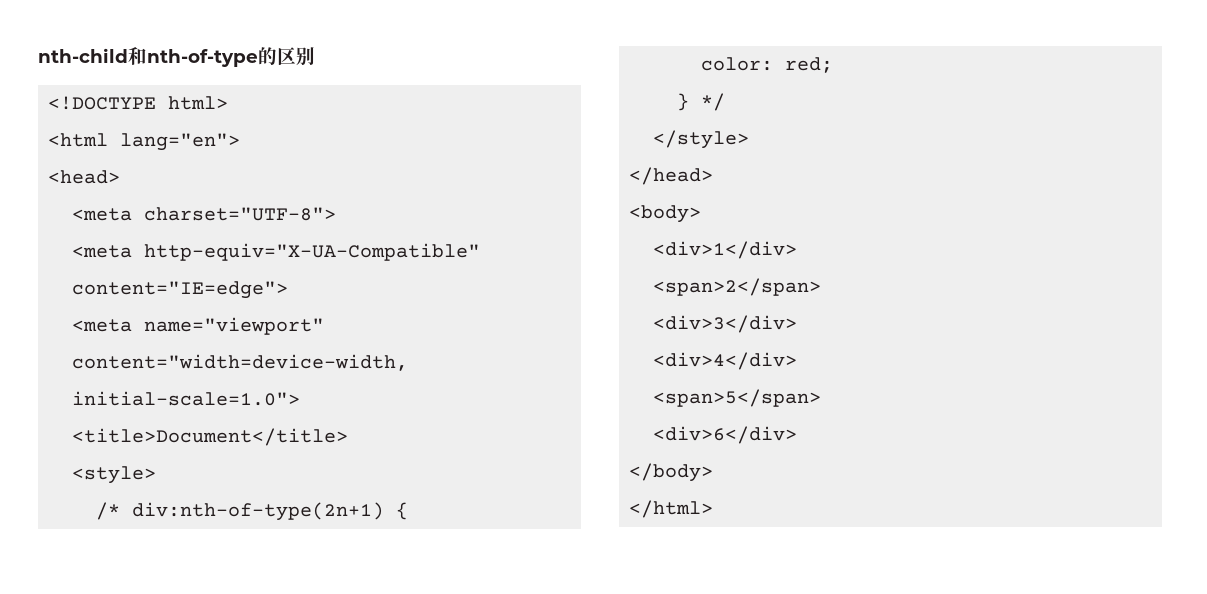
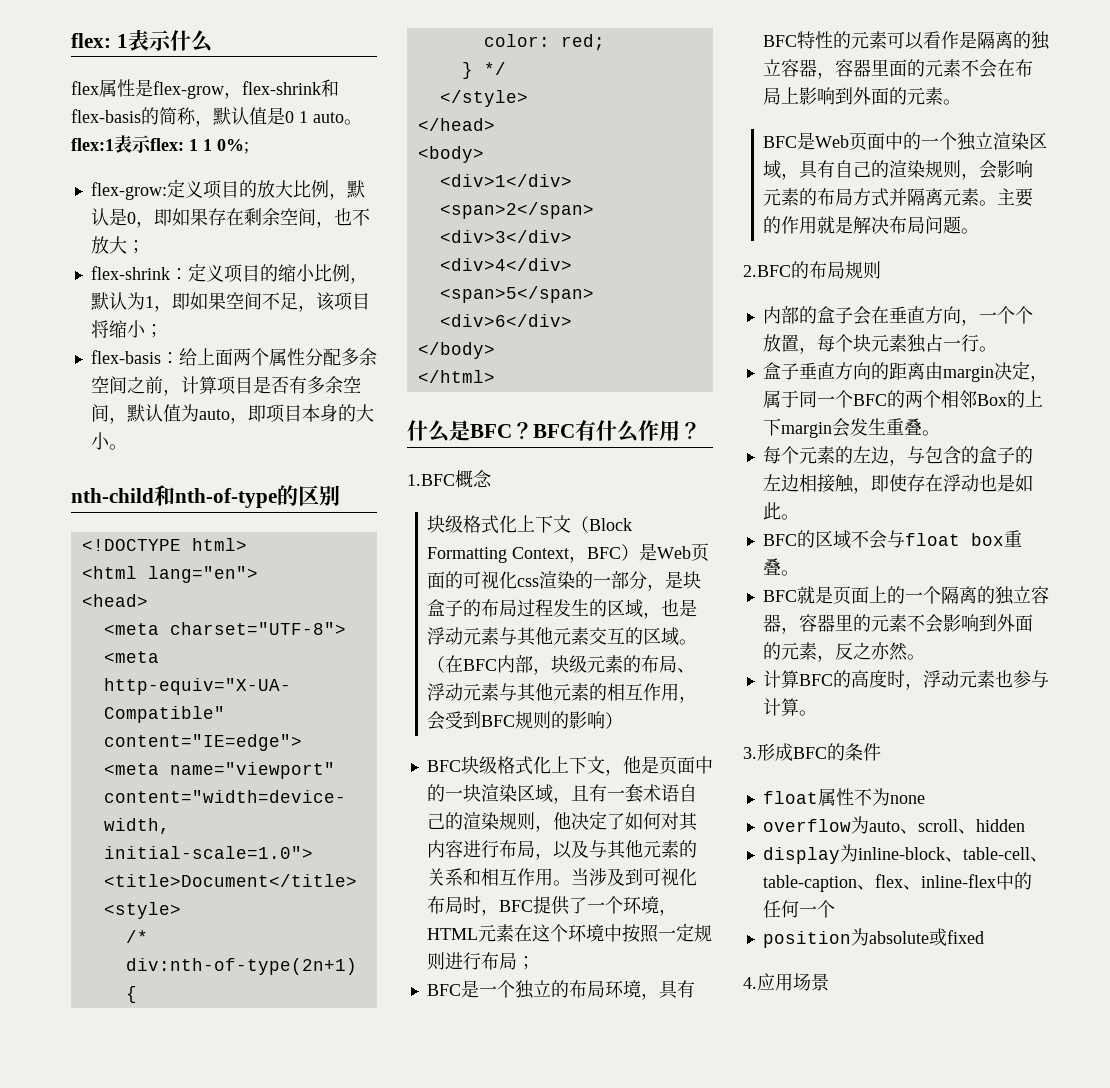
+ flex: 1表示什么
+ flex属性是flex-grow，flex-shrink和flex-basis的简称，默认值是0 1 auto。flex:1表示flex: 1 1 0%;
+ flex-grow:定义项目的放大比例，默认是0，即如果存在剩余空间，也不放大；
+ flex-shrink：定义项目的缩小比例，默认为1，即如果空间不足，该项目将缩小；
+ flex-basis：给上面两个属性分配多余空间之前，计算项目是否有多余空间，默认值为auto，即项目本身的大小。
+ 什么是BFC？BFC有什么作用？
+ 1.BFC概念
+ 块级格式化上下文（Block Formatting Context，BFC）是Web页面的可视化css渲染的一部分，是块盒子的布局过程发生的区域，也是浮动元素与其他元素交互的区域。（在BFC内部，块级元素的布局、浮动元素与其他元素的相互作用，会受到BFC规则的影响）
+ BFC块级格式化上下文，他是页面中的一块渲染区域，且有一套术语自己的渲染规则，他决定了如何对其内容进行布局，以及与其他元素的关系和相互作用。当涉及到可视化布局时，BFC提供了一个环境，HTML元素在这个环境中按照一定规则进行布局；
+ BFC是一个独立的布局环境，具有BFC特性的元素可以看作是隔离的独立容器，容器里面的元素不会在布局上影响到外面的元素。
+ BFC是Web页面中的一个独立渲染区域，具有自己的渲染规则，会影响元素的布局方式并隔离元素。主要的作用就是解决布局问题。
+ 2.BFC的布局规则
+ 内部的盒子会在垂直方向，一个个放置，每个块元素独占一行。
+ 盒子垂直方向的距离由margin决定，属于同一个BFC的两个相邻Box的上下margin会发生重叠。
+ 每个元素的左边，与包含的盒子的左边相接触，即使存在浮动也是如此。
+ BFC的区域不会与float box重叠。
+ BFC就是页面上的一个隔离的独立容器，容器里的元素不会影响到外面的元素，反之亦然。
+ 计算BFC的高度时，浮动元素也参与计算。
+ 3.形成BFC的条件
+ float属性不为none
+ overflow为auto、scroll、hidden
+ display为inline-block、table-cell、table-caption、flex、inline-flex中的任何一个
+ position为absolute或fixed
+ 4.应用场景

